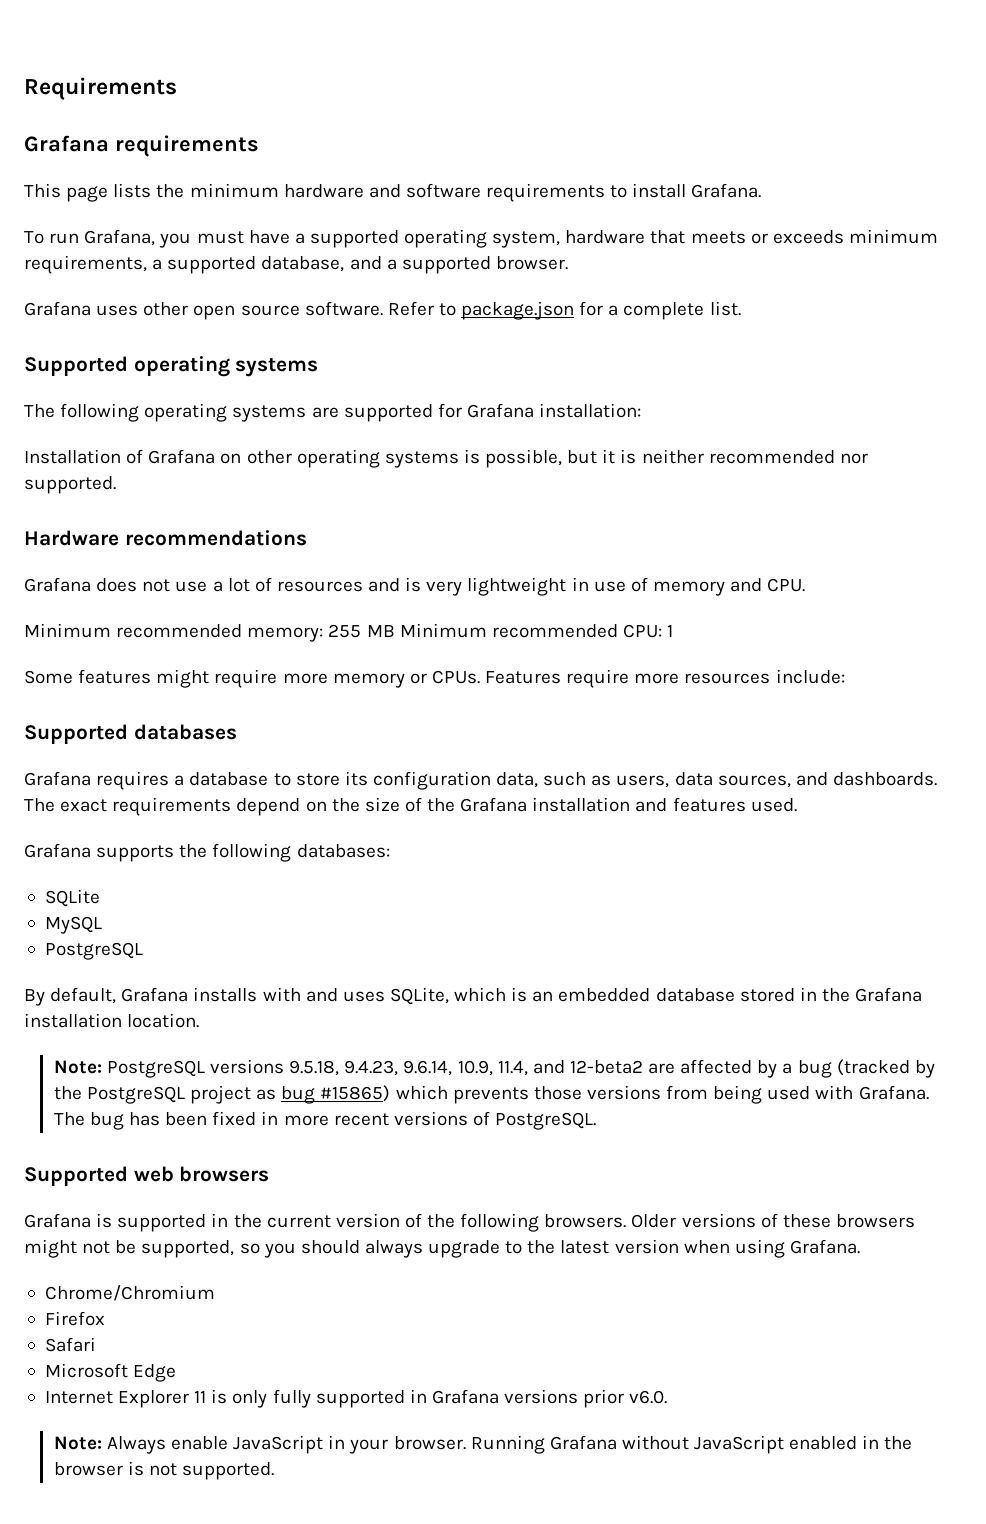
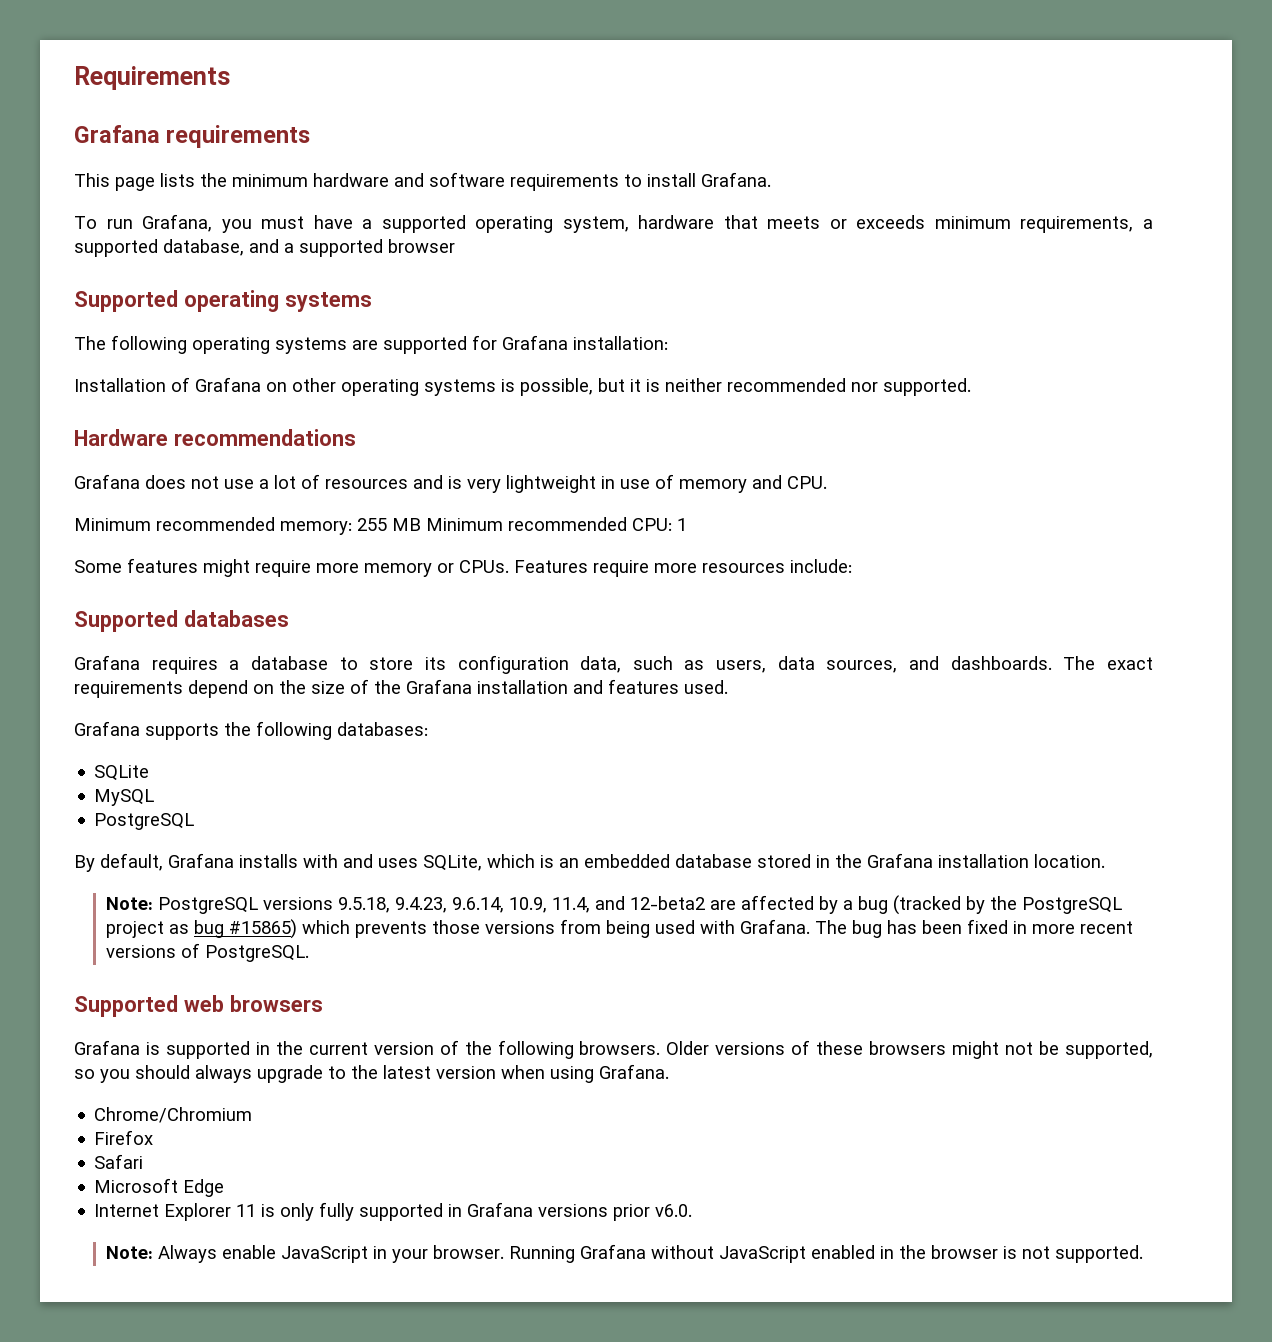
- To run Grafana, you must have a supported operating system, hardware that meets or exceeds minimum requirements, a supported database, and a supported browser.
- Grafana uses other open source software. Refer to package.json for a complete list.
+ To run Grafana, you must have a supported operating system, hardware that meets or exceeds minimum requirements, a supported database, and a supported browser

